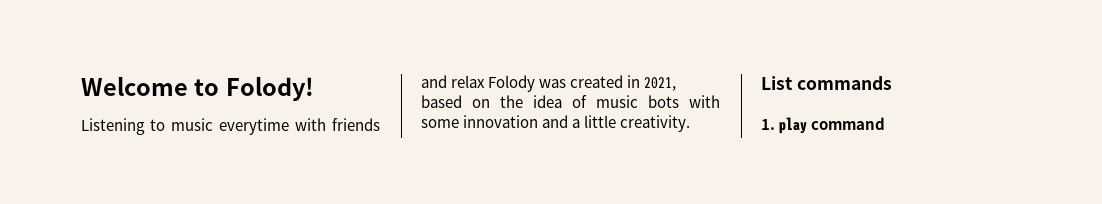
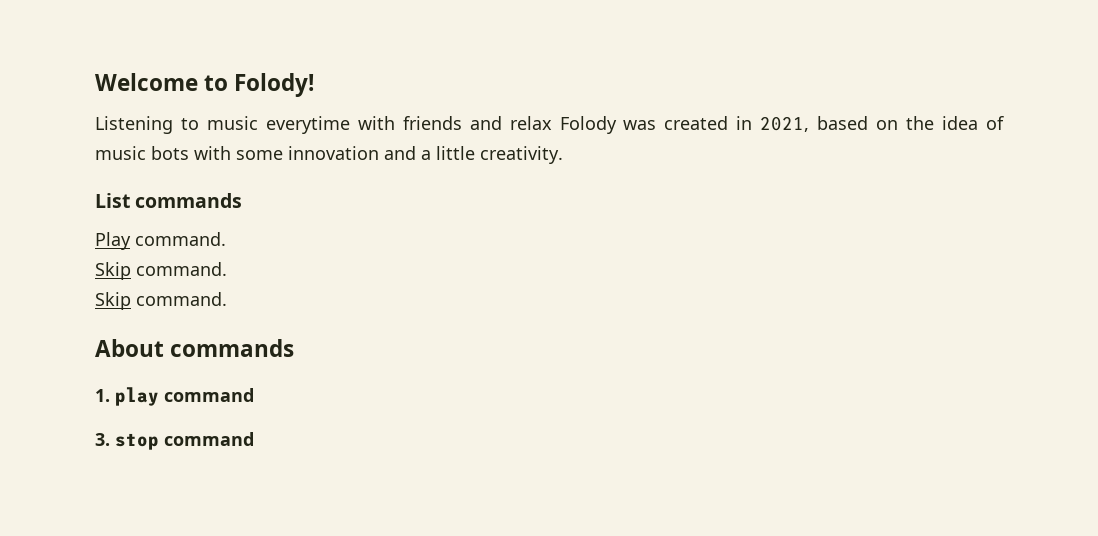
+ Play command.
+ Skip command.
+ Skip command.
+ About commands
+ 3. stop command

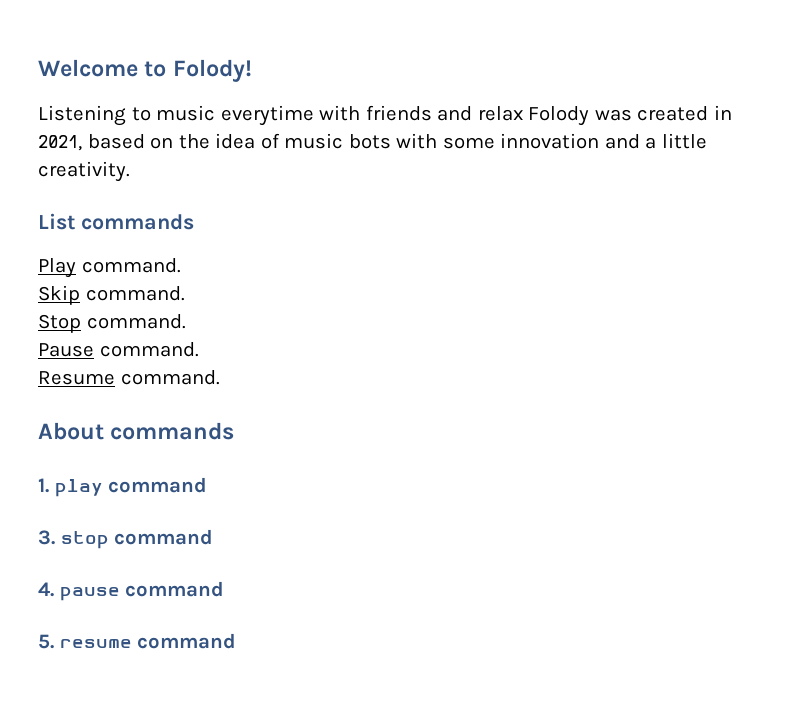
  Play command.
  Skip command.
- Skip command.
+ Stop command.
+ Pause command.
+ Resume command.
+ 4. pause command
+ 5. resume command

